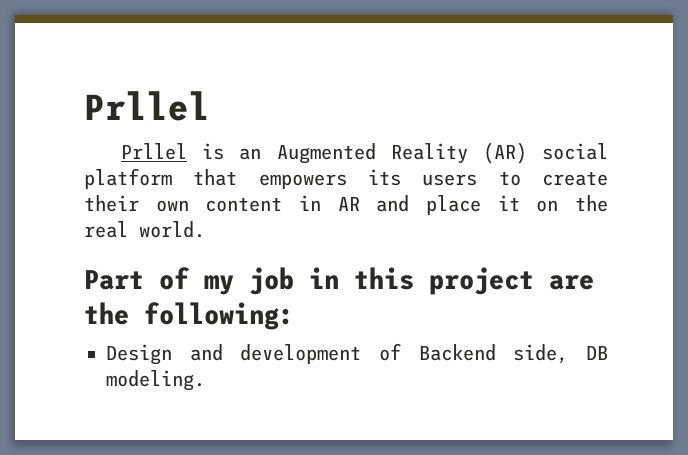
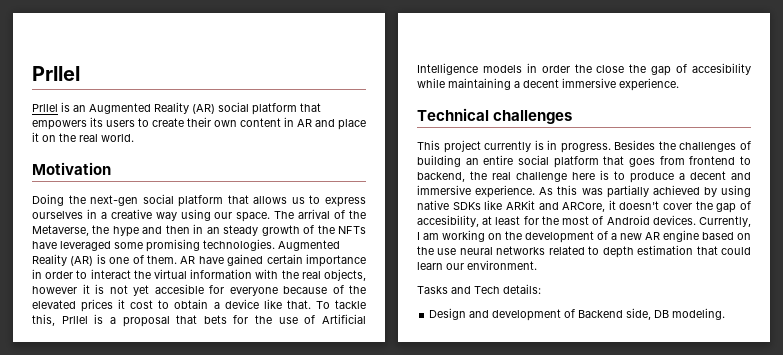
- Part of my job in this project are the following:
+ Motivation
+ Doing the next-gen social platform that allows us to express ourselves in a creative way using our space. The arrival of the Metaverse, the hype and then in an steady growth of the NFTs have leveraged some promising technologies. Augmented Reality (AR) is one of them. AR have gained certain importance in order to interact the virtual information with the real objects, however it is not yet accesible for everyone because of the elevated prices it cost to obtain a device like that. To tackle this, Prllel is a proposal that bets for the use of Artificial Intelligence models in order the close the gap of accesibility while maintaining a decent immersive experience.
+ Technical challenges
+ This project currently is in progress. Besides the challenges of building an entire social platform that goes from frontend to backend, the real challenge here is to produce a decent and immersive experience. As this was partially achieved by using native SDKs like ARKit and ARCore, it doesn't cover the gap of accesibility, at least for the most of Android devices. Currently, I am working on the development of a new AR engine based on the use neural networks related to depth estimation that could learn our environment.
+ Tasks and Tech details:

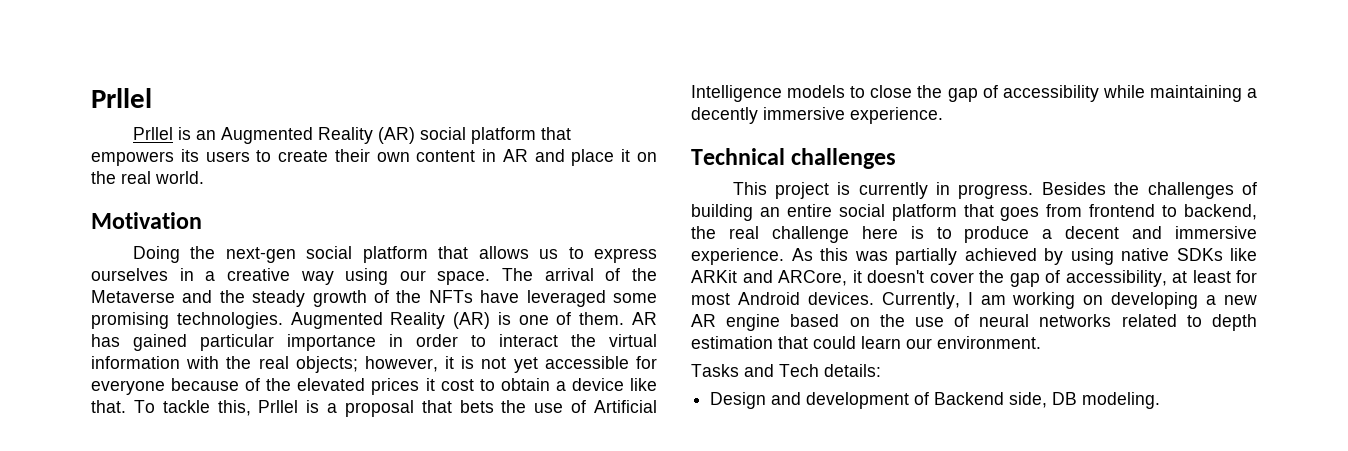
- The arrival of the Metaverse, the hype and then in an steady growth of the NFTs have leveraged some promising technologies.
+ The arrival of the Metaverse and the steady growth of the NFTs have leveraged some promising technologies.
- AR have gained certain importance in order to interact the virtual information with the real objects, however it is not yet accesible for everyone because of the elevated prices it cost to obtain a device like that.
+ AR has gained particular importance in order to interact the virtual information with the real objects; however, it is not yet accessible for everyone because of the elevated prices it cost to obtain a device like that.
- To tackle this, Prllel is a proposal that bets for the use of Artificial Intelligence models in order the close the gap of accesibility while maintaining a decent immersive experience.
+ To tackle this, Prllel is a proposal that bets the use of Artificial Intelligence models to close the gap of accessibility while maintaining a decently immersive experience.
- This project currently is in progress.
+ This project is currently in progress.
- As this was partially achieved by using native SDKs like ARKit and ARCore, it doesn't cover the gap of accesibility, at least for the most of Android devices.
+ As this was partially achieved by using native SDKs like ARKit and ARCore, it doesn't cover the gap of accessibility, at least for most Android devices.
- Currently, I am working on the development of a new AR engine based on the use neural networks related to depth estimation that could learn our environment.
+ Currently, I am working on developing a new AR engine based on the use of neural networks related to depth estimation that could learn our environment.

